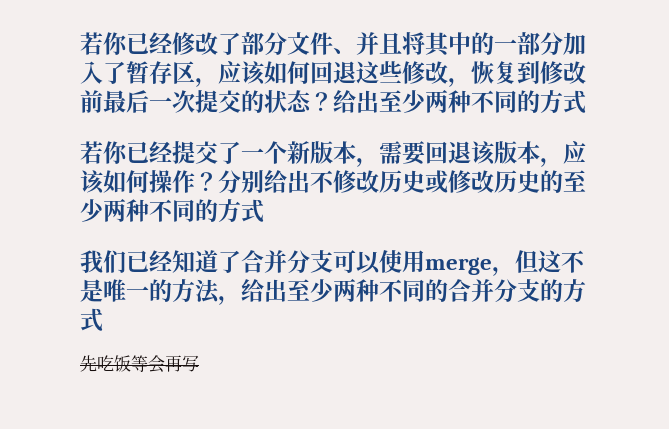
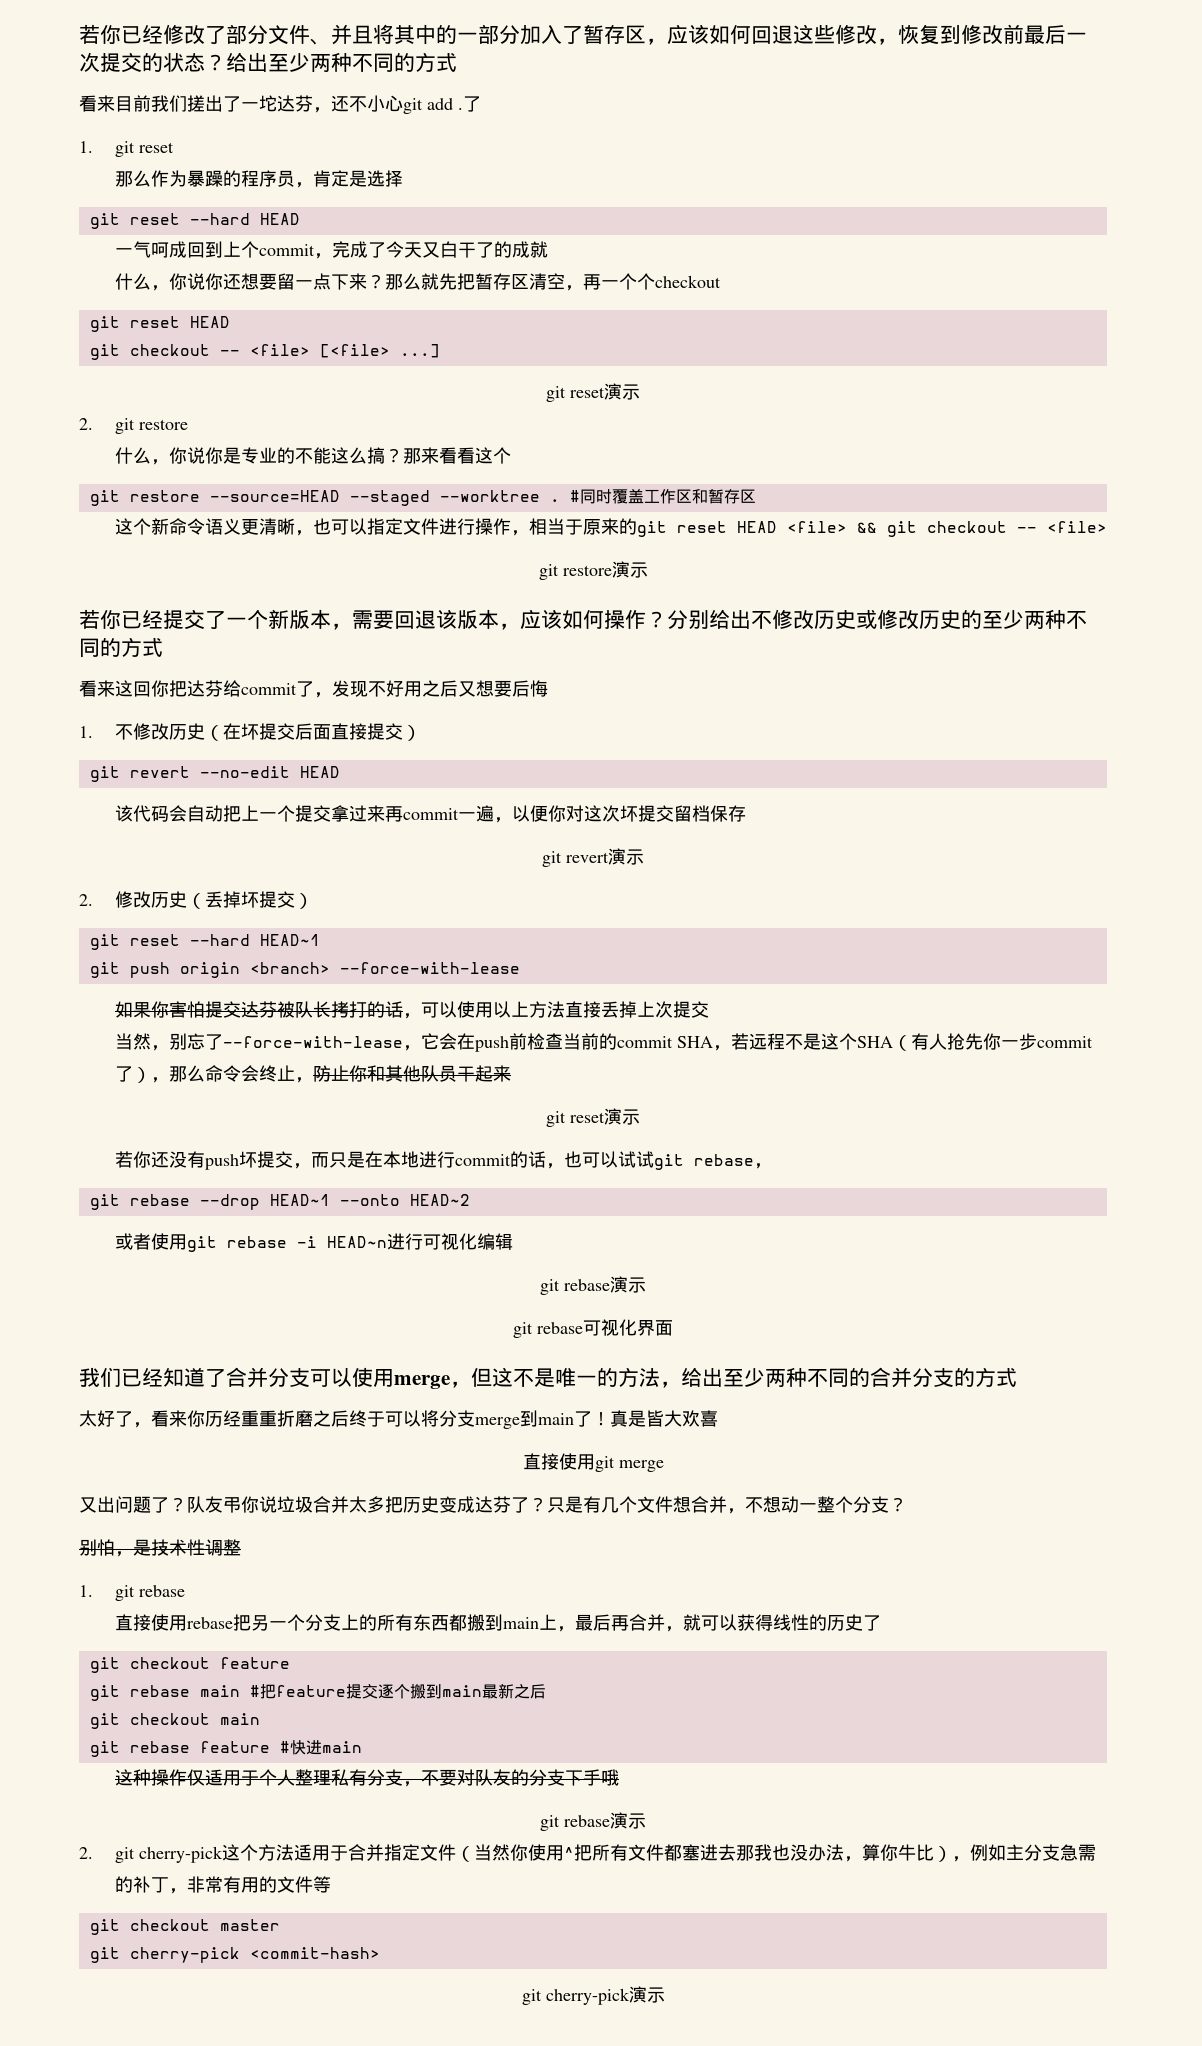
+ 看来目前我们搓出了一坨达芬，还不小心git add .了
+ 1. git reset
+ 那么作为暴躁的程序员，肯定是选择
+ git reset --hard HEAD
+ 一气呵成回到上个commit，完成了今天又白干了的成就
+ 什么，你说你还想要留一点下来？那么就先把暂存区清空，再一个个checkout
+ git reset HEAD
+ git checkout -- <file> [<file> ...]
+ git reset演示
+ 2. git restore
+ 什么，你说你是专业的不能这么搞？那来看看这个
+ git restore --source=HEAD --staged --worktree . #同时覆盖工作区和暂存区
+ 这个新命令语义更清晰，也可以指定文件进行操作，相当于原来的git reset HEAD <file> && git checkout -- <file>
+ git restore演示
+ 看来这回你把达芬给commit了，发现不好用之后又想要后悔
+ 1.不修改历史（在坏提交后面直接提交）
+ git revert --no-edit HEAD
+ 该代码会自动把上一个提交拿过来再commit一遍，以便你对这次坏提交留档保存
+ git revert演示
+ 2.修改历史（丢掉坏提交）
+ git reset --hard HEAD~1
+ git push origin <branch> --force-with-lease
+ 如果你害怕提交达芬被队长拷打的话，可以使用以上方法直接丢掉上次提交
+ 当然，别忘了--force-with-lease，它会在push前检查当前的commit SHA，若远程不是这个SHA（有人抢先你一步commit了），那么命令会终止，防止你和其他队员干起来
+ git reset演示
+ 若你还没有push坏提交，而只是在本地进行commit的话，也可以试试git rebase，
+ git rebase --drop HEAD~1 --onto HEAD~2
+ 或者使用git rebase -i HEAD~n进行可视化编辑
+ git rebase演示
+ git rebase可视化界面
- 先吃饭等会再写
+ 太好了，看来你历经重重折磨之后终于可以将分支merge到main了！真是皆大欢喜
+ 直接使用git merge
+ 又出问题了？队友弔你说垃圾合并太多把历史变成达芬了？只是有几个文件想合并，不想动一整个分支？
+ 别怕，是技术性调整
+ 1. git rebase
+ 直接使用rebase把另一个分支上的所有东西都搬到main上，最后再合并，就可以获得线性的历史了
+ git checkout feature
+ git rebase main #把feature提交逐个搬到main最新之后
+ git checkout main
+ git rebase feature #快进main
+ 这种操作仅适用于个人整理私有分支，不要对队友的分支下手哦
+ git rebase演示
+ 2. git cherry-pick这个方法适用于合并指定文件（当然你使用^把所有文件都塞进去那我也没办法，算你牛比），例如主分支急需的补丁，非常有用的文件等
+ git checkout master
+ git cherry-pick <commit-hash>
+ git cherry-pick演示

